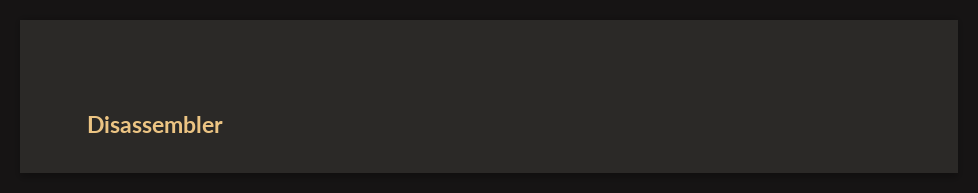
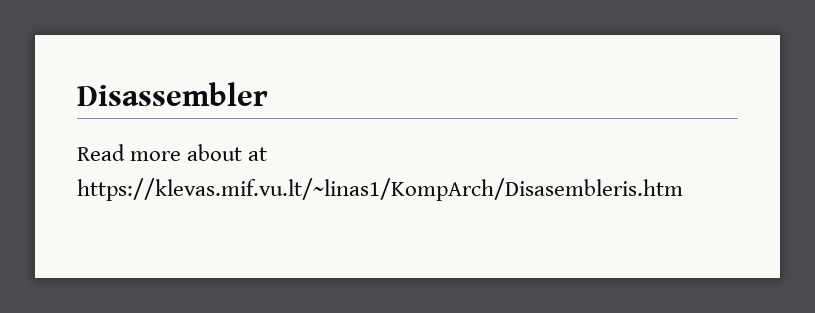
+ Read more about at https://klevas.mif.vu.lt/~linas1/KompArch/Disasembleris.htm

